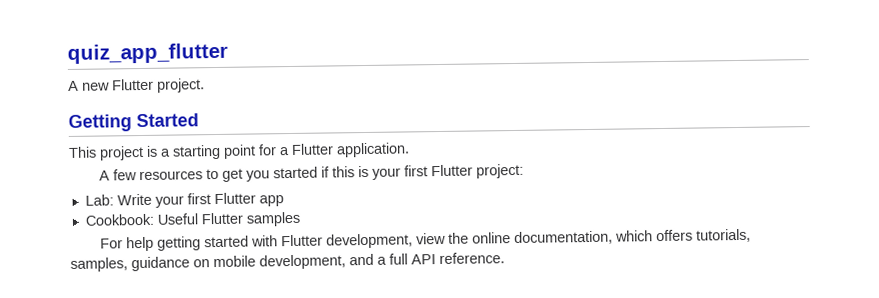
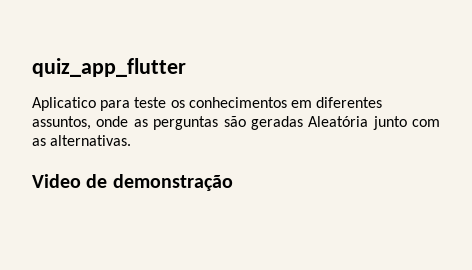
- A new Flutter project.
- Getting Started
- This project is a starting point for a Flutter application.
- A few resources to get you started if this is your first Flutter project:
- Lab: Write your first Flutter app
- Cookbook: Useful Flutter samples
- For help getting started with Flutter development, view the online documentation, which offers tutorials, samples, guidance on mobile development, and a full API reference.
+ Aplicatico para teste os conhecimentos em diferentes assuntos, onde as perguntas são geradas Aleatória junto com as alternativas.
+ Video de demonstração

